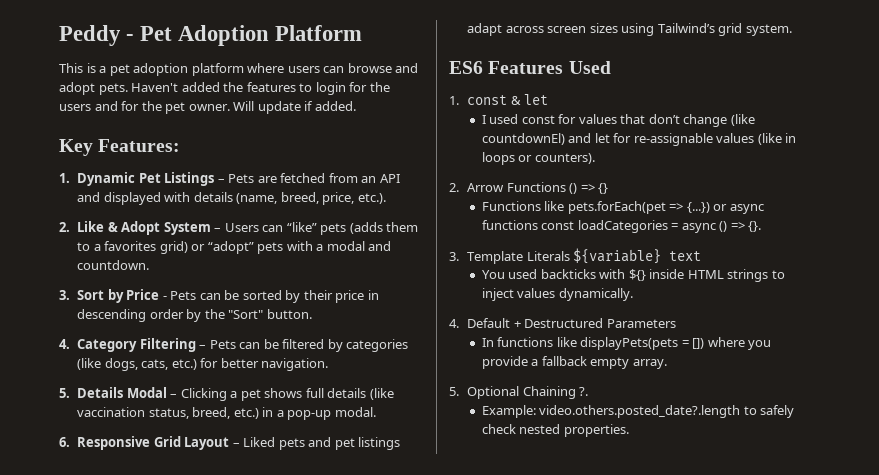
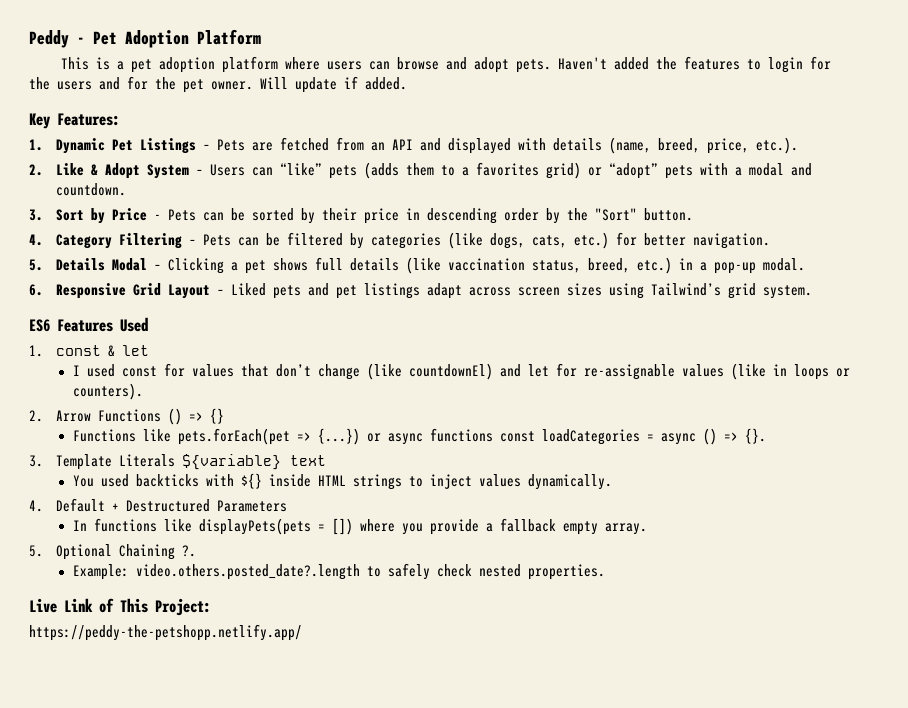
+ Live Link of This Project:
+ https://peddy-the-petshopp.netlify.app/

